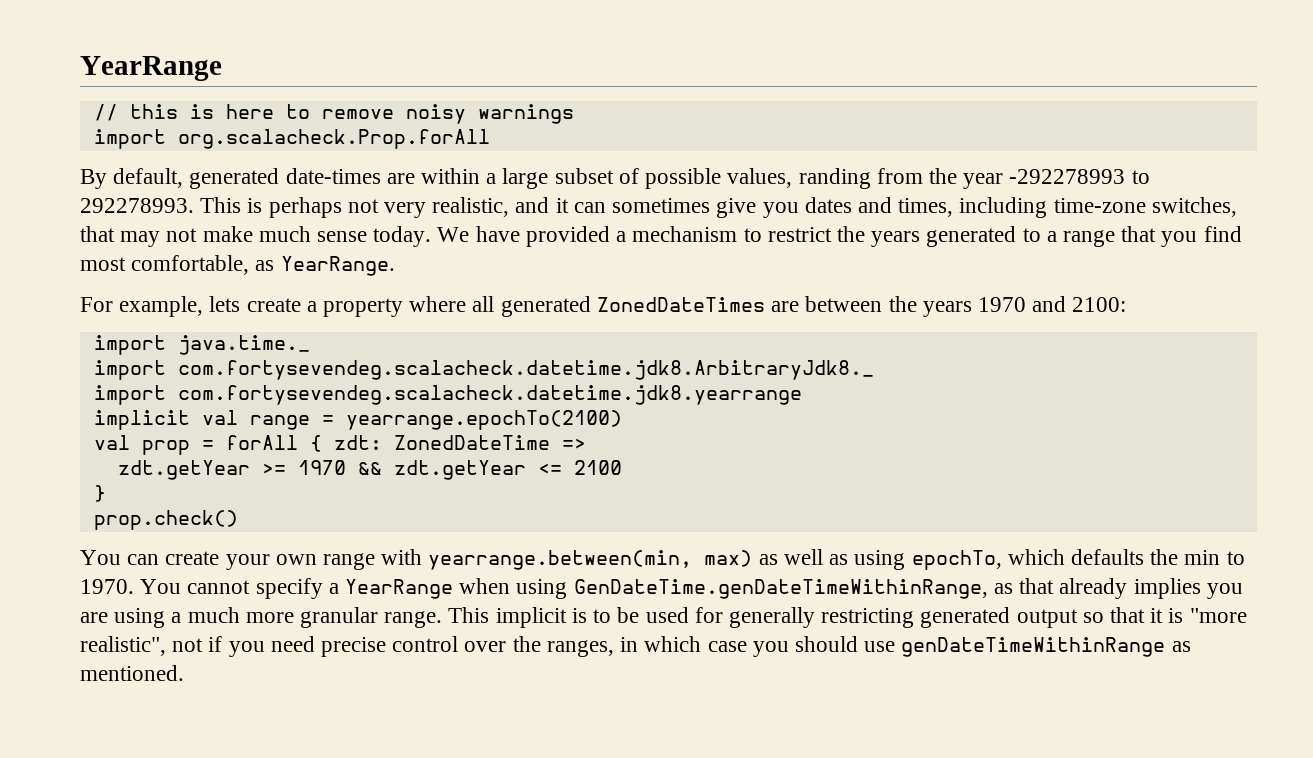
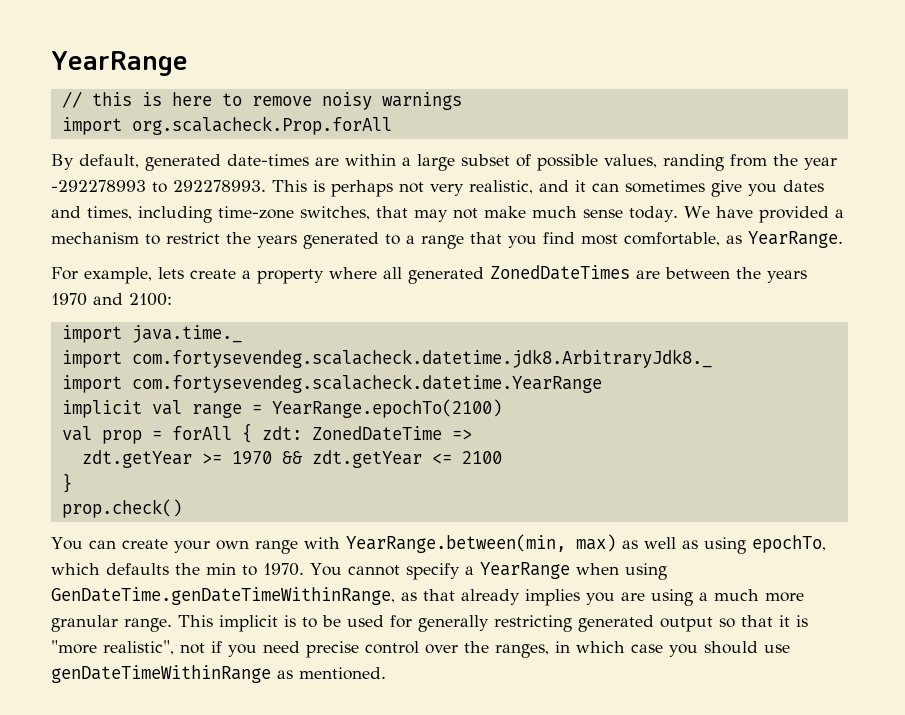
- import com.fortysevendeg.scalacheck.datetime.jdk8.yearrange
+ import com.fortysevendeg.scalacheck.datetime.YearRange
- implicit val range = yearrange.epochTo(2100)
+ implicit val range = YearRange.epochTo(2100)
- You can create your own range with yearrange.between(min, max) as well as using epochTo, which defaults the min to 1970.
+ You can create your own range with YearRange.between(min, max) as well as using epochTo, which defaults the min to 1970.

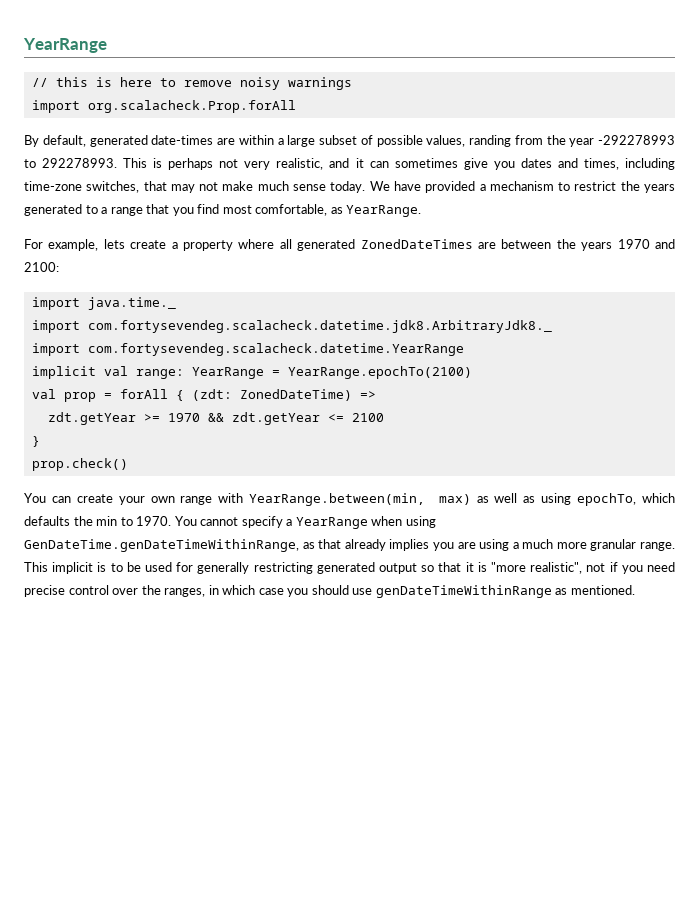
- implicit val range = YearRange.epochTo(2100)
+ implicit val range: YearRange = YearRange.epochTo(2100)
- val prop = forAll { zdt: ZonedDateTime =>
+ val prop = forAll { (zdt: ZonedDateTime) =>

